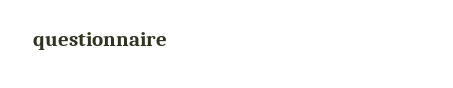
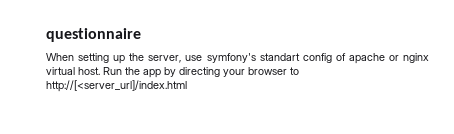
+ When setting up the server, use symfony's standart config of apache or nginx virtual host. Run the app by directing your browser to http://[<server_url]/index.html

